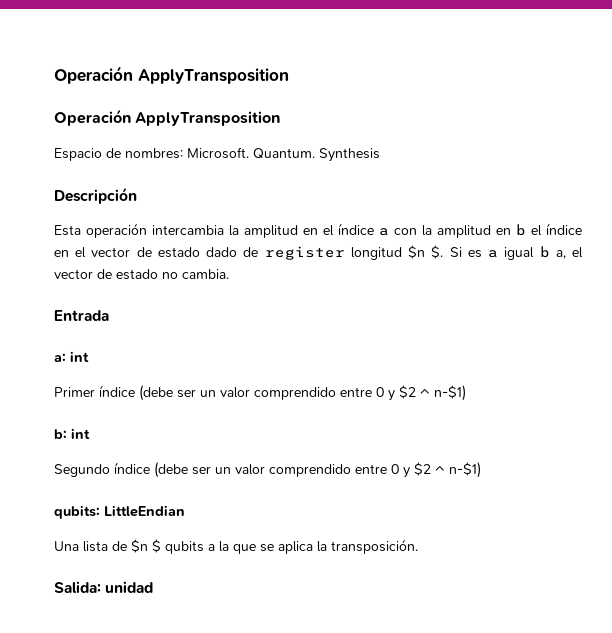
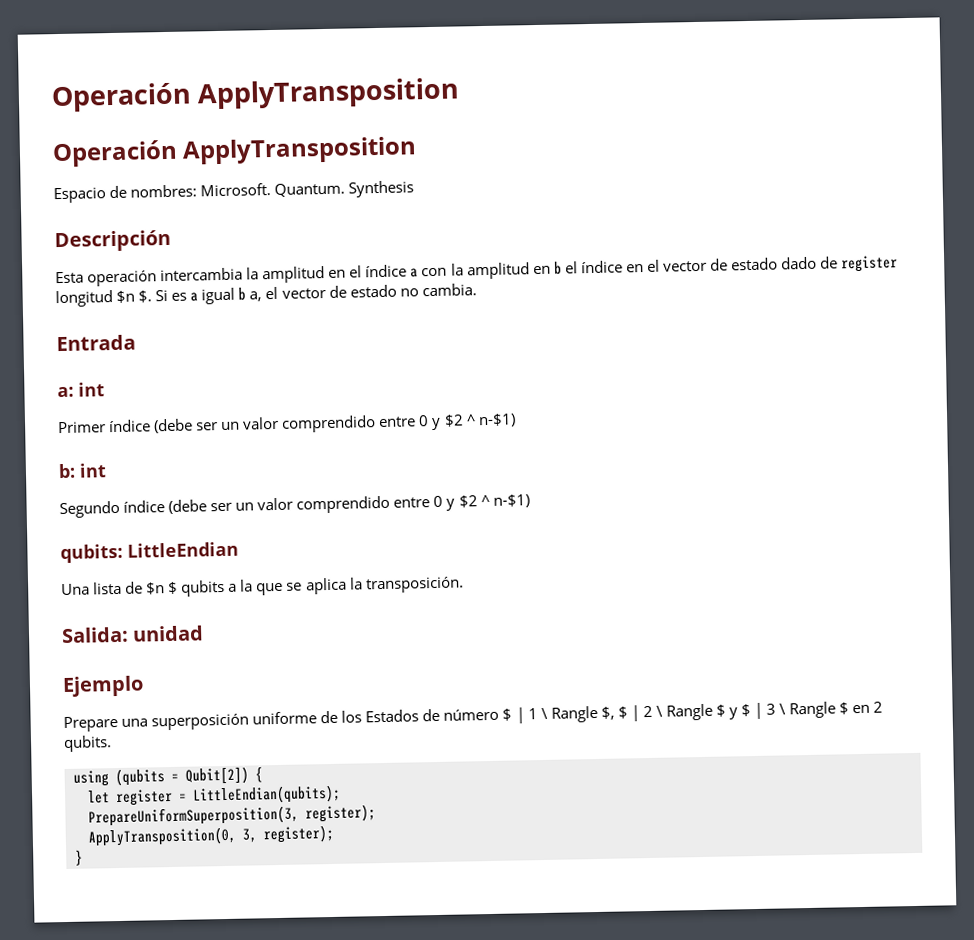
+ Ejemplo
+ Prepare una superposición uniforme de los Estados de número $ | 1 \ Rangle $, $ | 2 \ Rangle $ y $ | 3 \ Rangle $ en 2 qubits.
+ using (qubits = Qubit[2]) {
+ let register = LittleEndian(qubits);
+ PrepareUniformSuperposition(3, register);
+ ApplyTransposition(0, 3, register);
+ }

